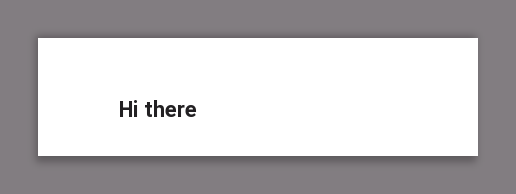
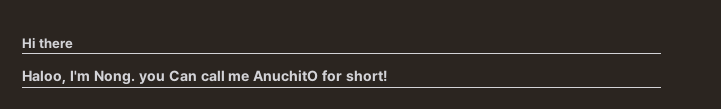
+ Haloo, I'm Nong. you Can call me AnuchitO for short!

